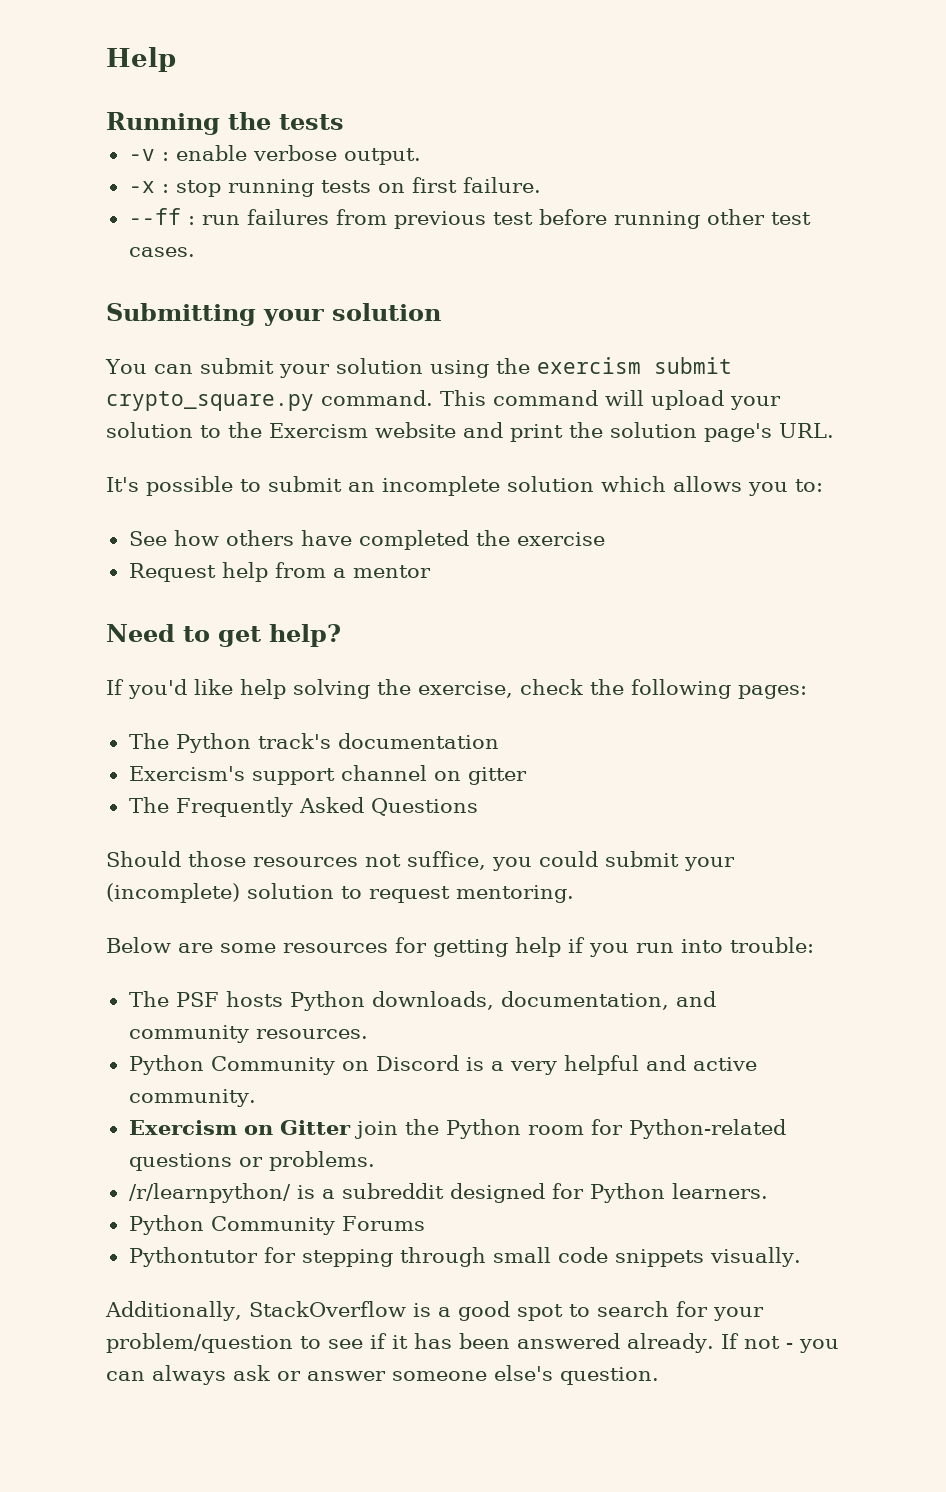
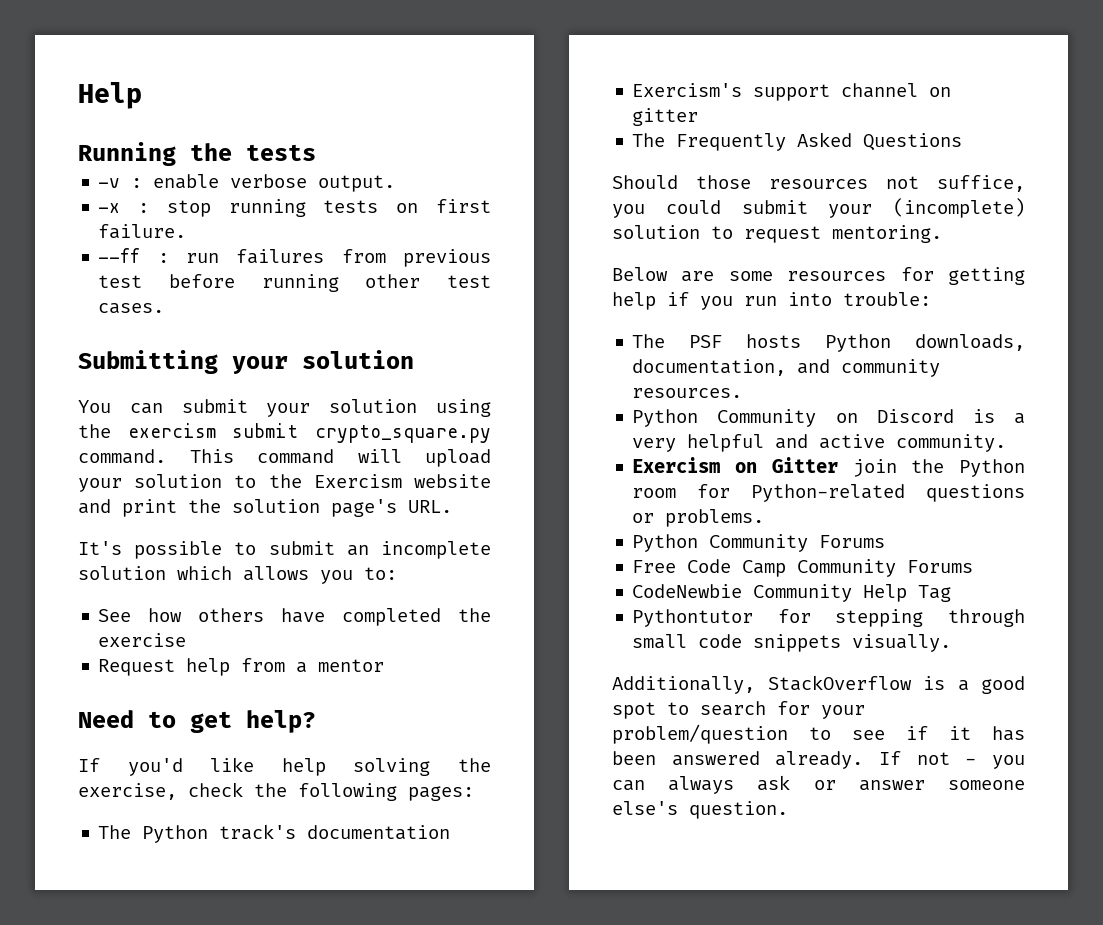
- /r/learnpython/ is a subreddit designed for Python learners.
  Python Community Forums
+ Free Code Camp Community Forums
+ CodeNewbie Community Help Tag

